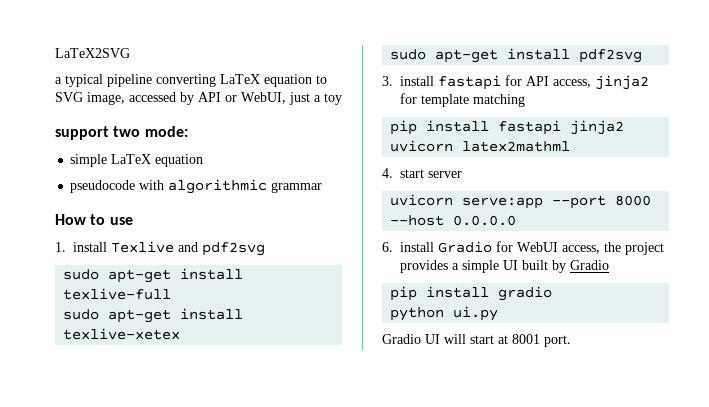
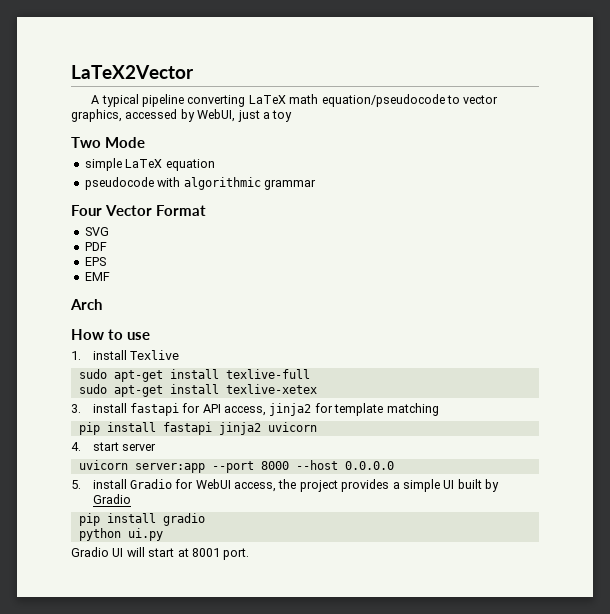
- LaTeX2SVG
- a typical pipeline converting LaTeX equation to SVG image, accessed by API or WebUI, just a toy
+ LaTeX2Vector
+ A typical pipeline converting LaTeX math equation/pseudocode to vector graphics, accessed by WebUI, just a toy
- support two mode:
+ Two Mode
+ Four Vector Format
+ SVG
+ PDF
+ EPS
+ EMF
+ Arch
- 1. install Texlive and pdf2svg
+ 1. install Texlive
- sudo apt-get install pdf2svg
- pip install fastapi jinja2 uvicorn latex2mathml
+ pip install fastapi jinja2 uvicorn
- uvicorn serve:app --port 8000 --host 0.0.0.0
+ uvicorn server:app --port 8000 --host 0.0.0.0
- 6. install Gradio for WebUI access, the project provides a simple UI built by Gradio
+ 5. install Gradio for WebUI access, the project provides a simple UI built by Gradio

